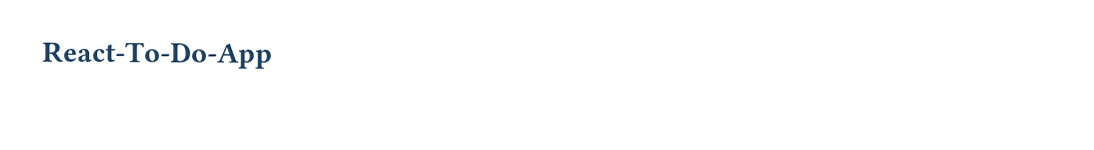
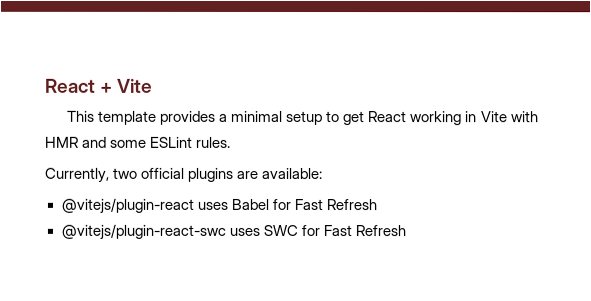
- React-To-Do-App
+ React + Vite
+ This template provides a minimal setup to get React working in Vite with HMR and some ESLint rules.
+ Currently, two official plugins are available:
+ @vitejs/plugin-react uses Babel for Fast Refresh
+ @vitejs/plugin-react-swc uses SWC for Fast Refresh

